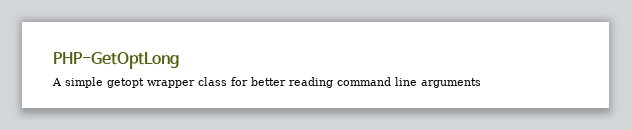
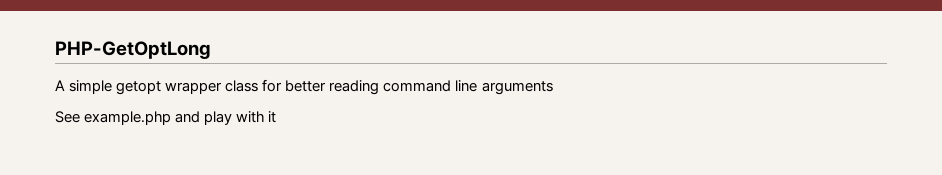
+ See example.php and play with it

